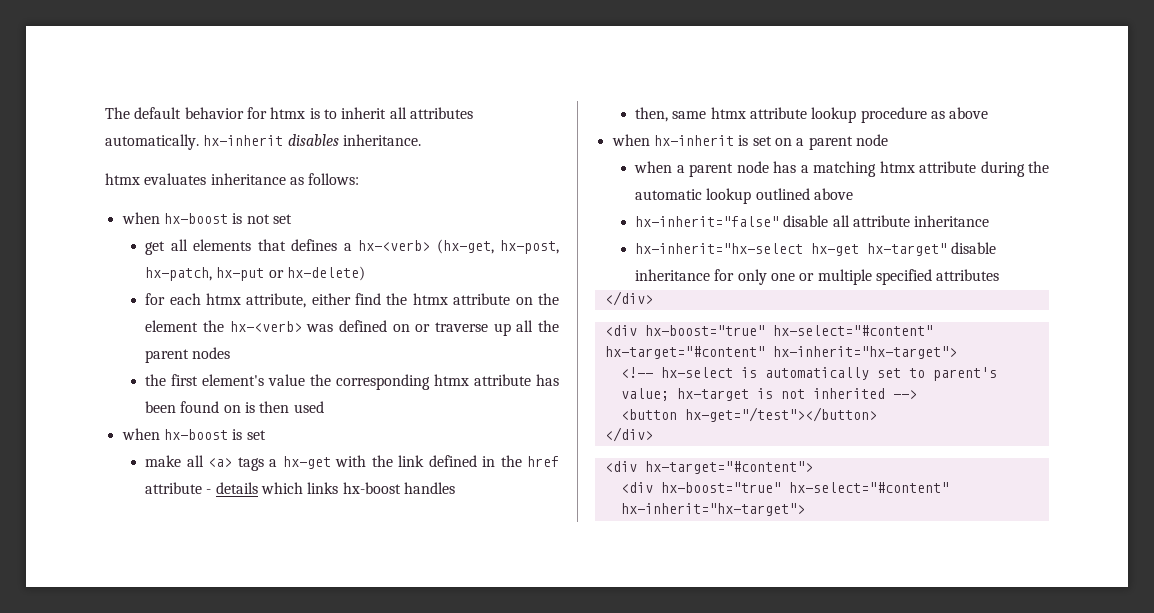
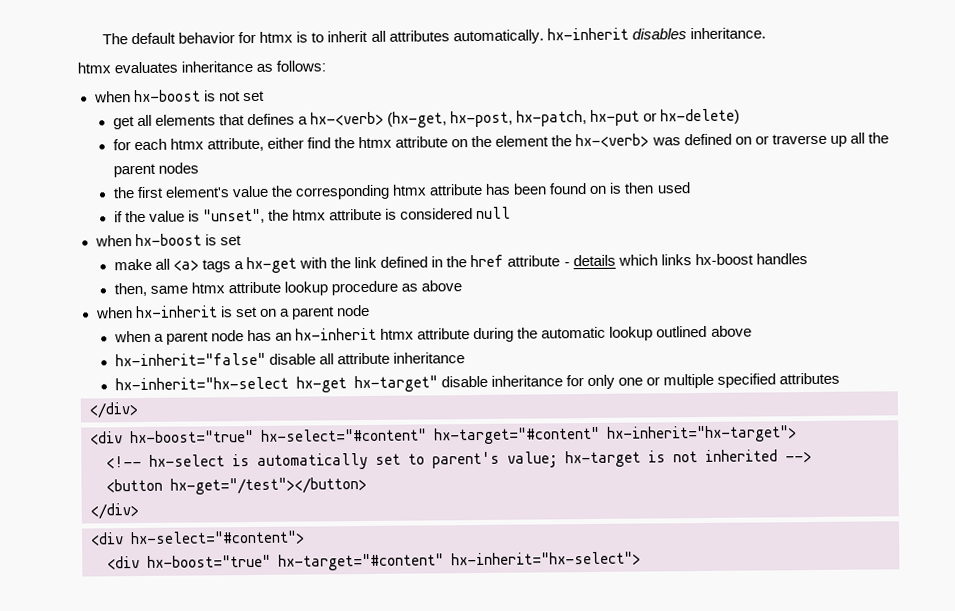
+ if the value is "unset", the htmx attribute is considered null
- when a parent node has a matching htmx attribute during the automatic lookup outlined above
+ when a parent node has an hx-inherit htmx attribute during the automatic lookup outlined above
- <div hx-target="#content">
- <div hx-boost="true" hx-select="#content" hx-inherit="hx-target">
+ <div hx-select="#content">
+ <div hx-boost="true" hx-target="#content" hx-inherit="hx-select">

